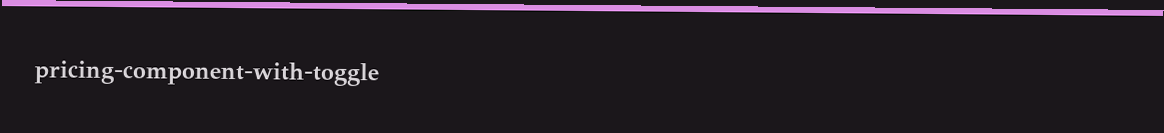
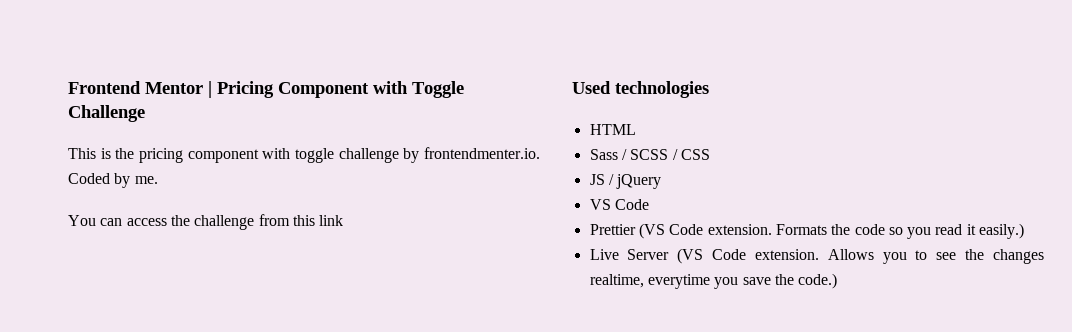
- pricing-component-with-toggle
+ Frontend Mentor | Pricing Component with Toggle Challenge
+ This is the pricing component with toggle challenge by frontendmenter.io. Coded by me.
+ You can access the challenge from this link
+ Used technologies
+ HTML
+ Sass / SCSS / CSS
+ JS / jQuery
+ VS Code
+ Prettier (VS Code extension. Formats the code so you read it easily.)
+ Live Server (VS Code extension. Allows you to see the changes realtime, everytime you save the code.)

